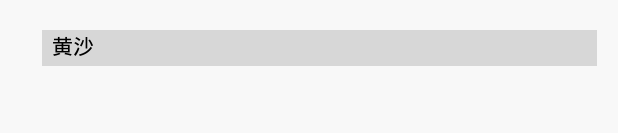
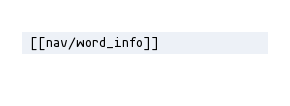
- 黄沙
+ [[nav/word_info]]

